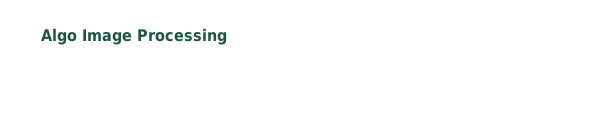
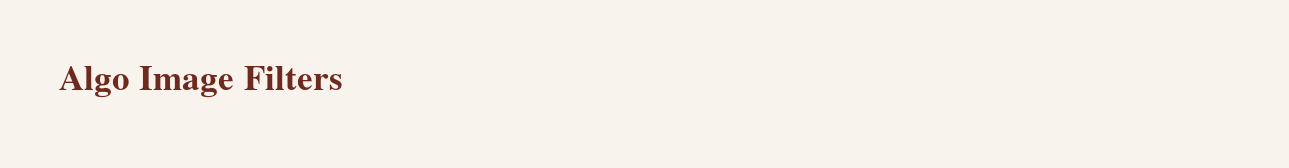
- Algo Image Processing
+ Algo Image Filters

